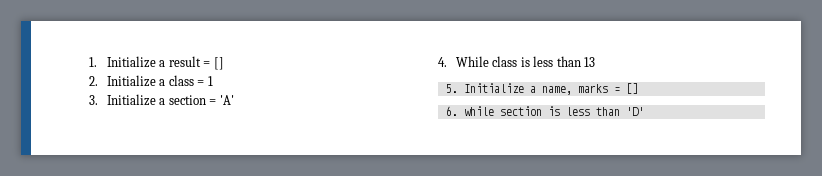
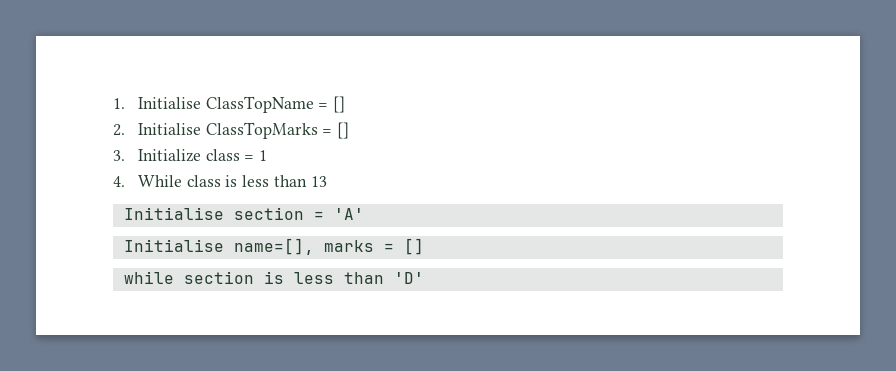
- 1. Initialize a result = []
- 2. Initialize a class = 1
+ 1. Initialise ClassTopName = []
+ 2. Initialise ClassTopMarks = []
+ 3. Initialize class = 1
- 3. Initialize a section = 'A'
- 5. Initialize a name, marks = []
+ Initialise section = 'A'
+ Initialise name=[], marks = []
- 6. while section is less than 'D'
+ while section is less than 'D'

